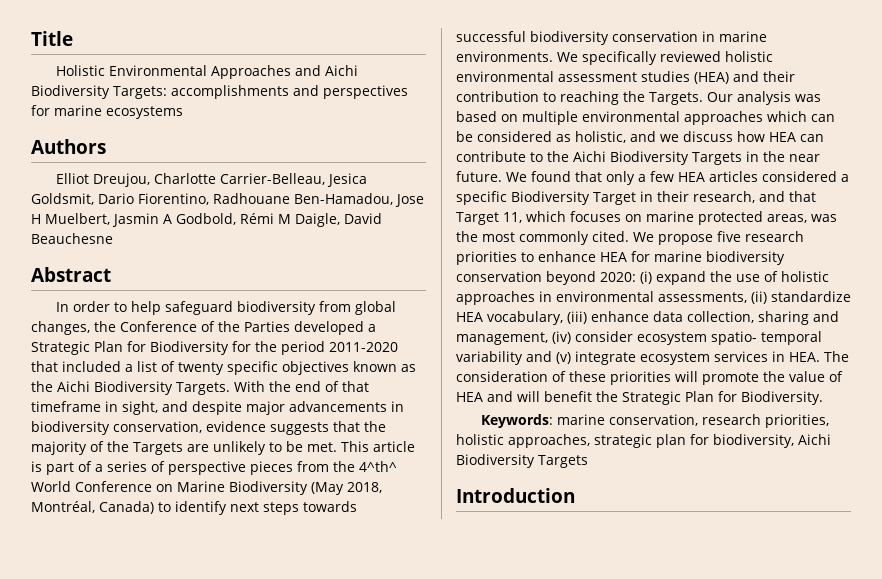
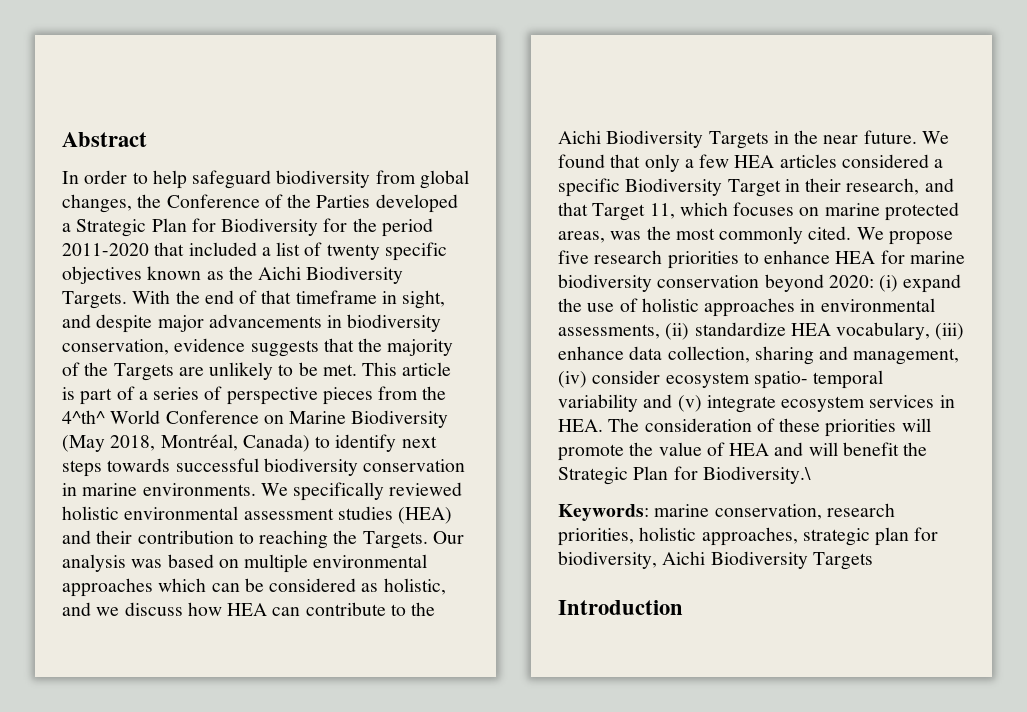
- Title
- Holistic Environmental Approaches and Aichi Biodiversity Targets: accomplishments and perspectives for marine ecosystems
- Authors
- Elliot Dreujou, Charlotte Carrier-Belleau, Jesica Goldsmit, Dario Fiorentino, Radhouane Ben-Hamadou, Jose H Muelbert, Jasmin A Godbold, Rémi M Daigle, David Beauchesne
- (i) expand the use of holistic approaches in environmental assessments, (ii) standardize HEA vocabulary, (iii) enhance data collection, sharing and management, (iv) consider ecosystem spatio- temporal variability and (v) integrate ecosystem services in HEA. The consideration of these priorities will promote the value of HEA and will benefit the Strategic Plan for Biodiversity.
+ (i) expand the use of holistic approaches in environmental assessments, (ii) standardize HEA vocabulary, (iii) enhance data collection, sharing and management, (iv) consider ecosystem spatio- temporal variability and (v) integrate ecosystem services in HEA. The consideration of these priorities will promote the value of HEA and will benefit the Strategic Plan for Biodiversity.\

